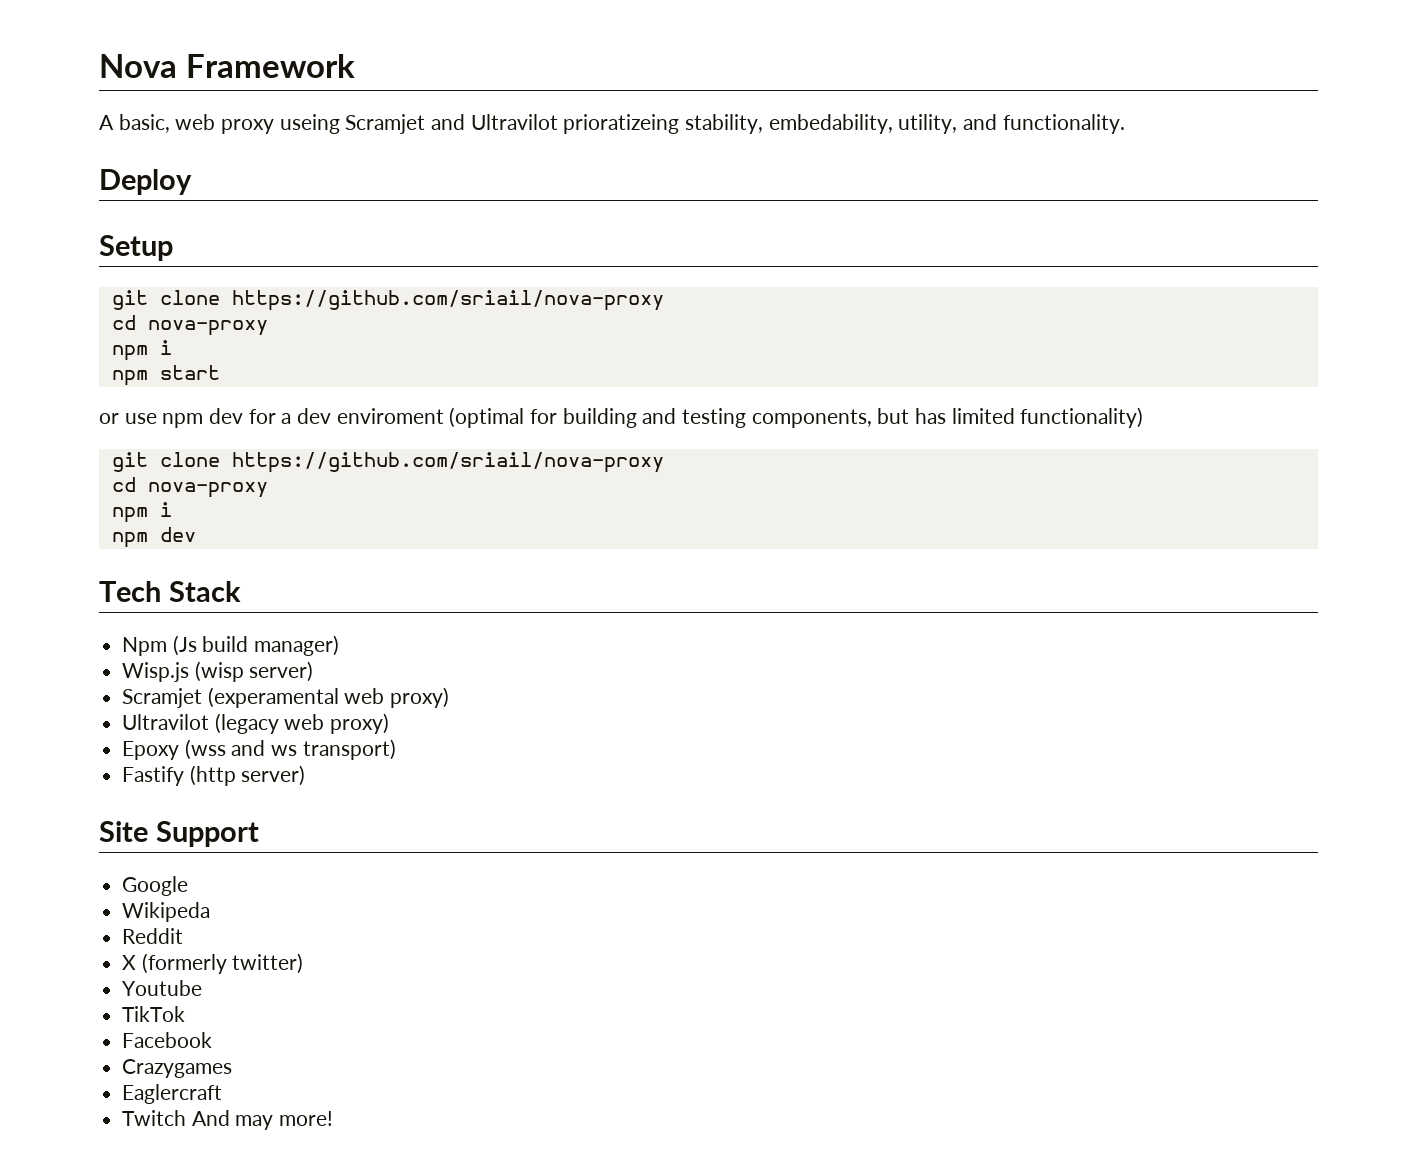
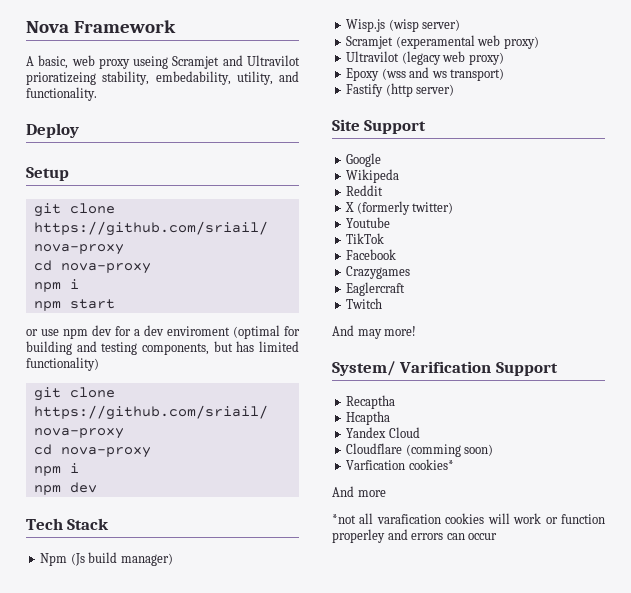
- Twitch And may more!
+ Twitch
+ And may more!
+ System/ Varification Support
+ Recaptha
+ Hcaptha
+ Yandex Cloud
+ Cloudflare (comming soon)
+ Varfication cookies*
+ And more
+ *not all varafication cookies will work or function properley and errors can occur

